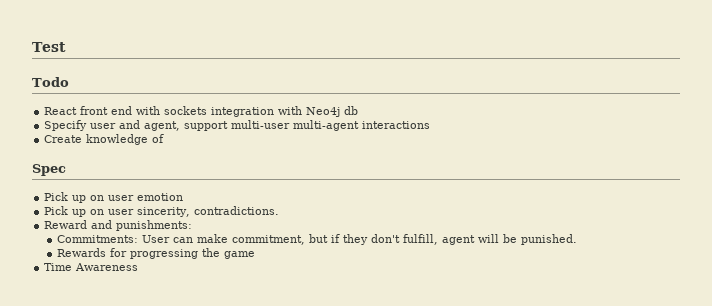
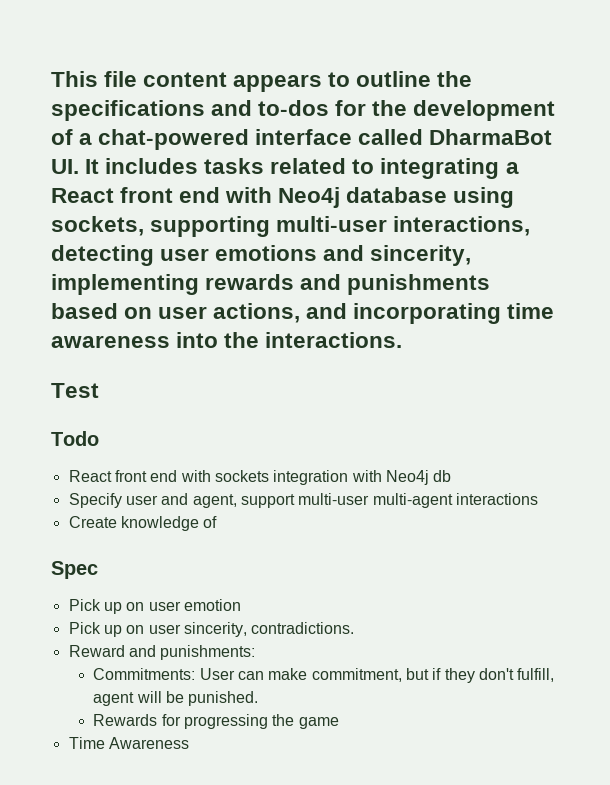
+ This file content appears to outline the specifications and to-dos for the development of a chat-powered interface called DharmaBot UI. It includes tasks related to integrating a React front end with Neo4j database using sockets, supporting multi-user interactions, detecting user emotions and sincerity, implementing rewards and punishments based on user actions, and incorporating time awareness into the interactions.

